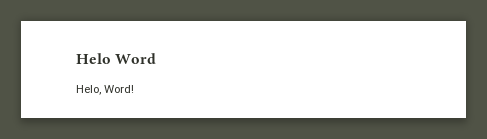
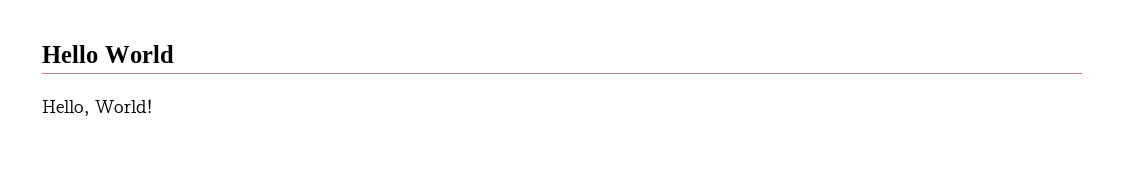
- Helo Word
- Helo, Word!
+ Hello World
+ Hello, World!

